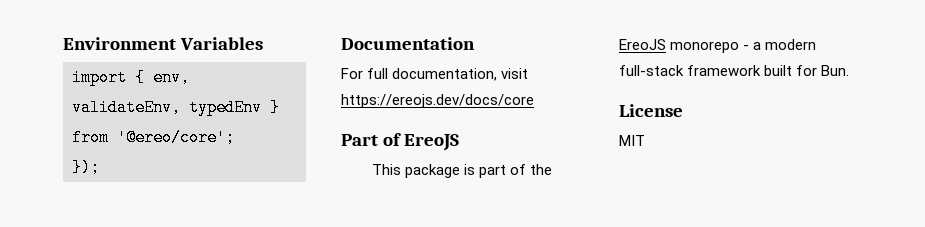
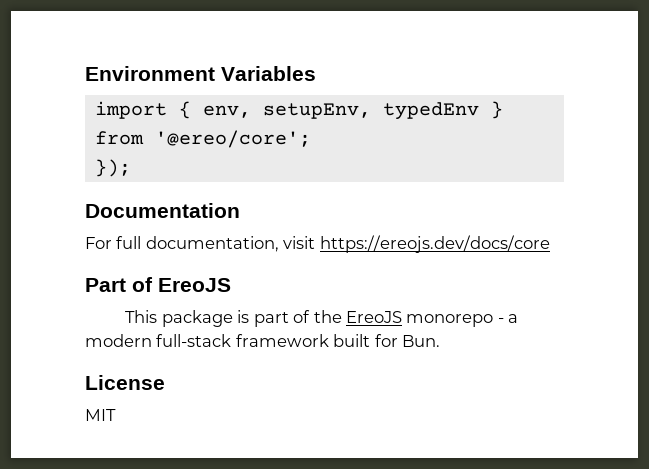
- import { env, validateEnv, typedEnv } from '@ereo/core';
+ import { env, setupEnv, typedEnv } from '@ereo/core';

